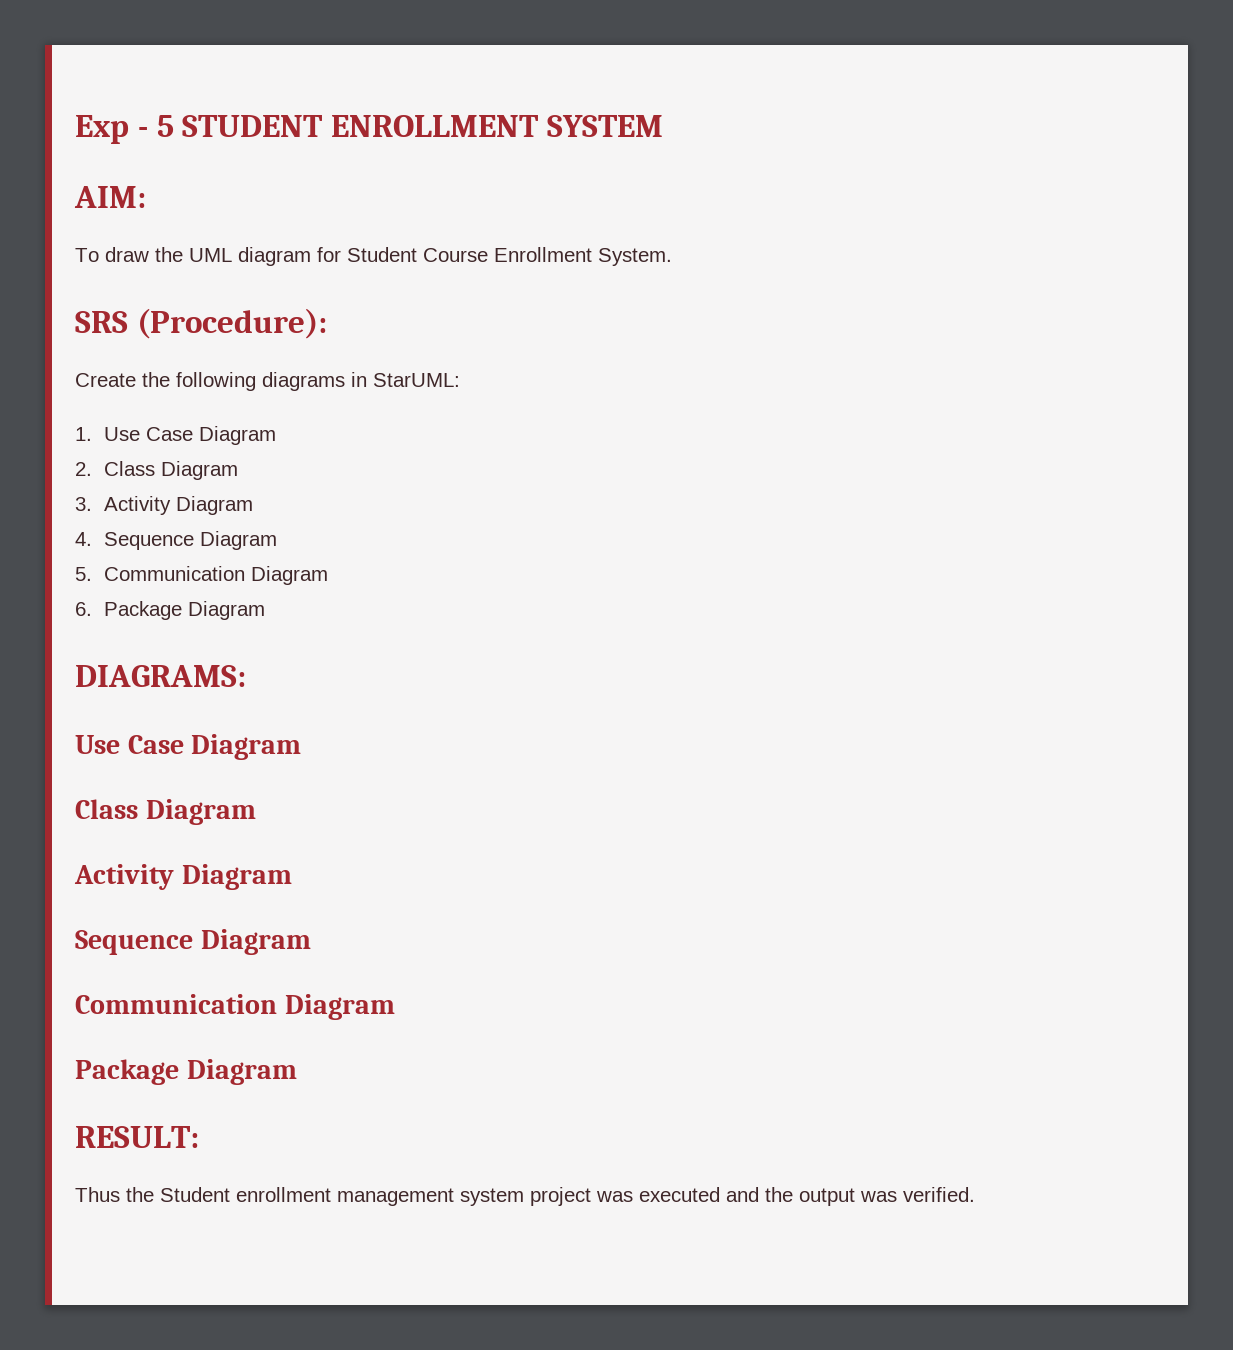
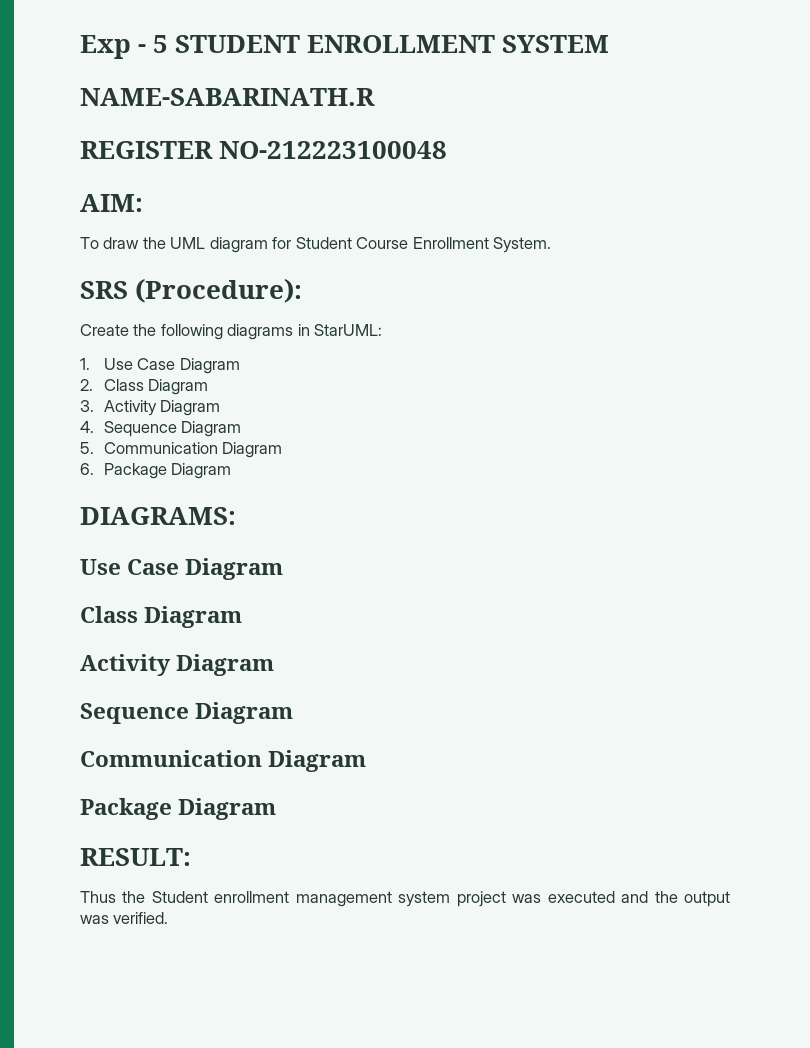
+ NAME-SABARINATH.R
+ REGISTER NO-212223100048

